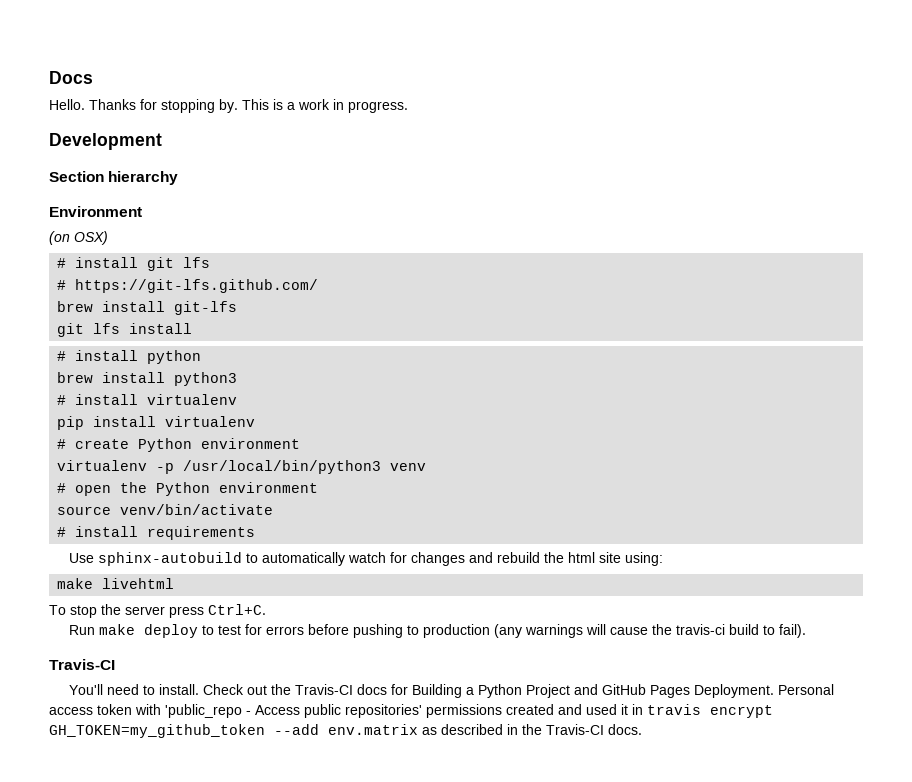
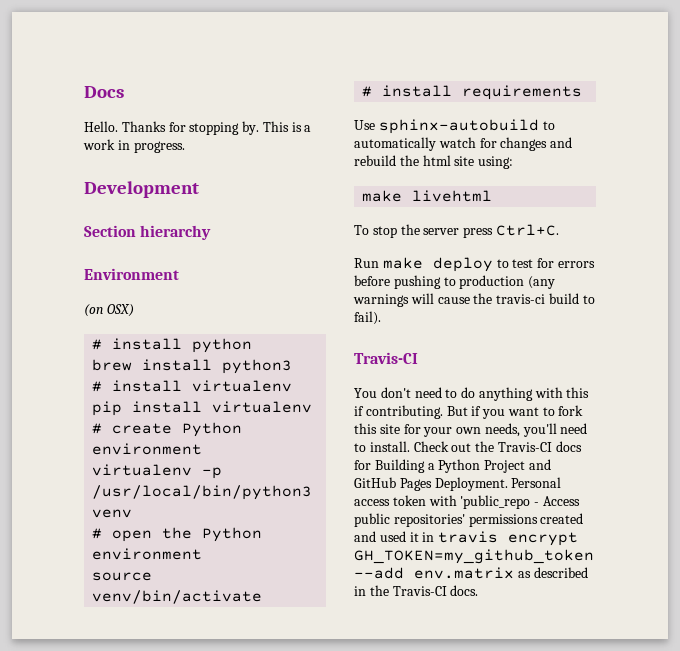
- # install git lfs
- # https://git-lfs.github.com/
- brew install git-lfs
- git lfs install
- You'll need to install.
+ You don't need to do anything with this if contributing. But if you want to fork this site for your own needs, you'll need to install.

